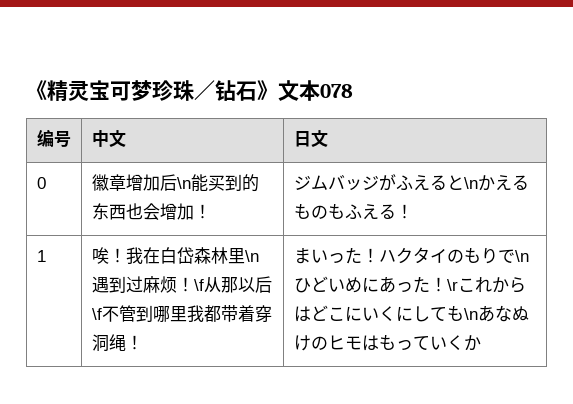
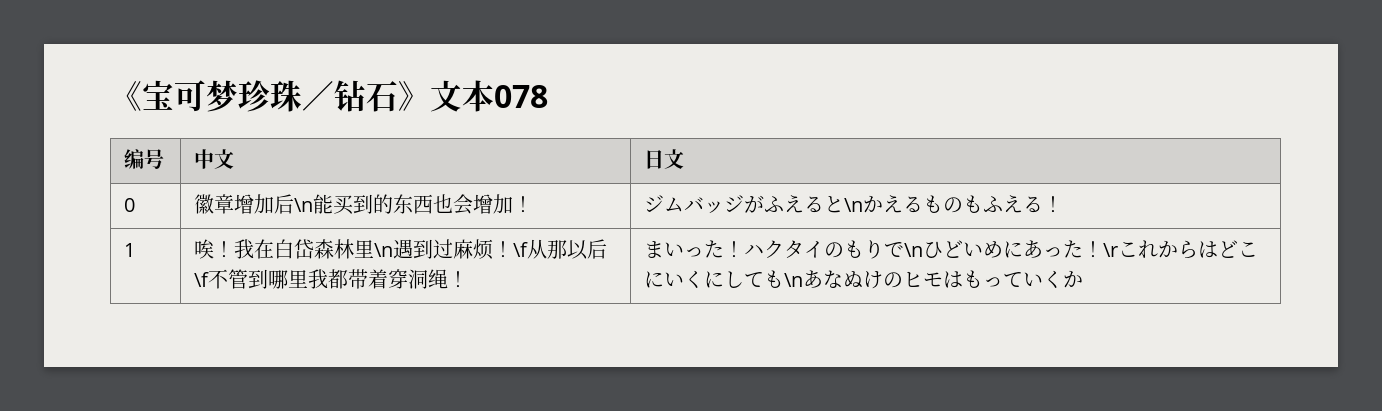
- 《精灵宝可梦珍珠／钻石》文本078
+ 《宝可梦珍珠／钻石》文本078

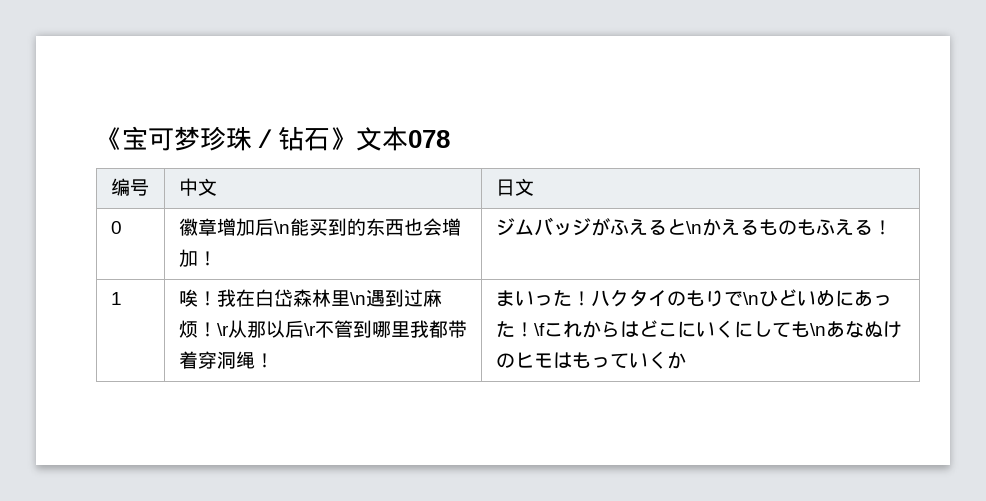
- \f从那以后\f不管到哪里我都带着穿洞绳！
+ \r从那以后\r不管到哪里我都带着穿洞绳！
- \rこれからはどこにいくにしても\nあなぬけのヒモはもっていくか
+ \fこれからはどこにいくにしても\nあなぬけのヒモはもっていくか

